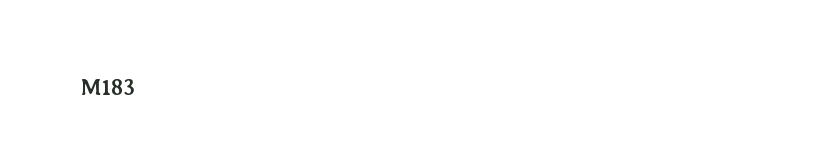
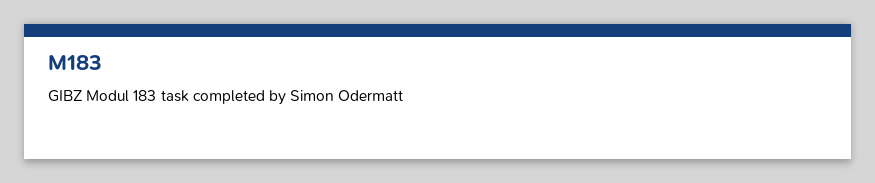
+ GIBZ Modul 183 task completed by Simon Odermatt

